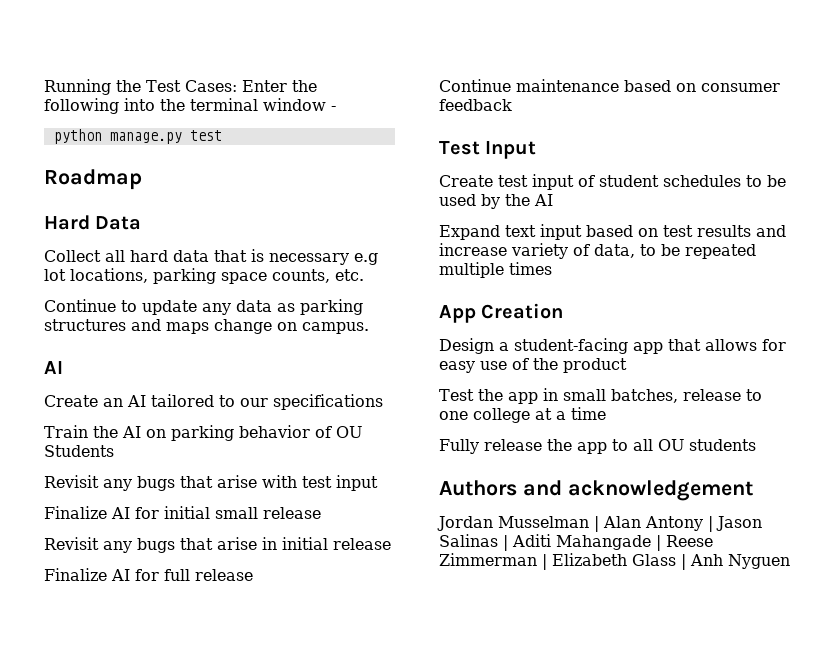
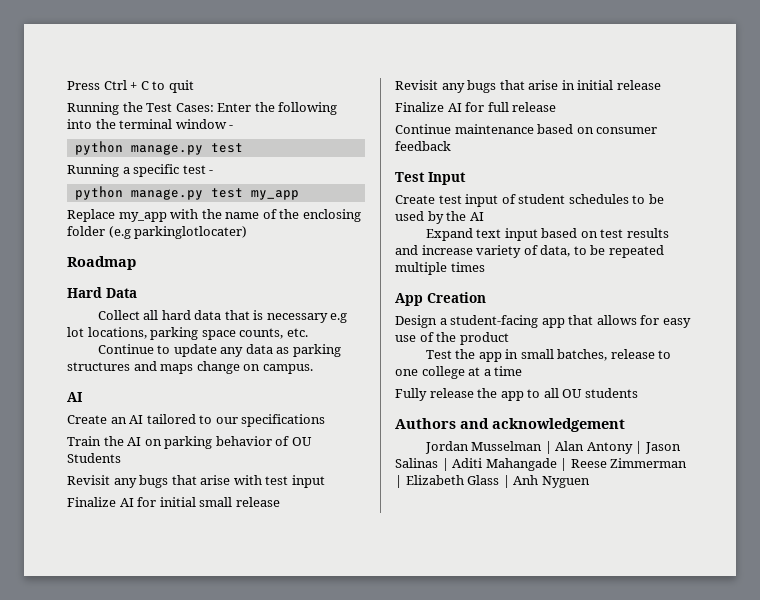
+ Press Ctrl + C to quit
+ Running a specific test -
+ python manage.py test my_app
+ Replace my_app with the name of the enclosing folder (e.g parkinglotlocater)

